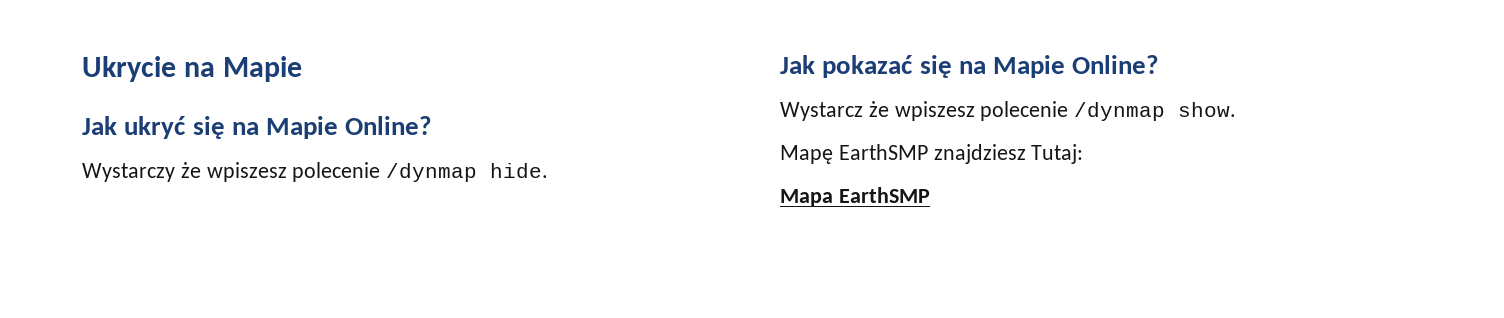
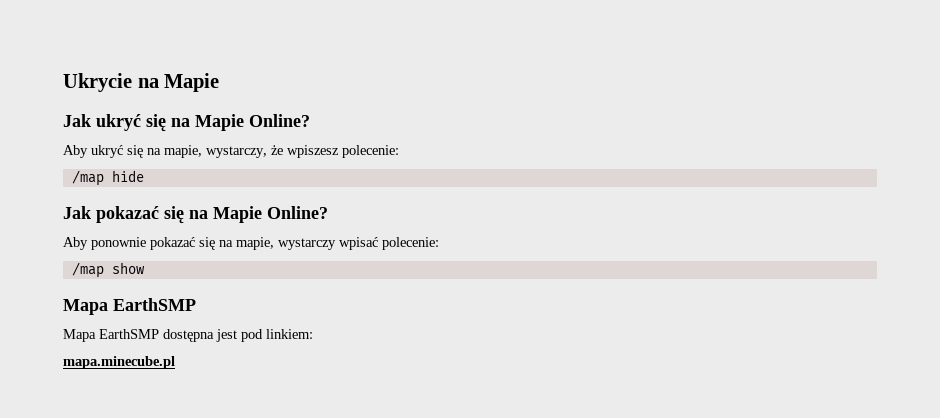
- Wystarczy że wpiszesz polecenie /dynmap hide.
+ Aby ukryć się na mapie, wystarczy, że wpiszesz polecenie:
+ /map hide
- Wystarcz że wpiszesz polecenie /dynmap show.
- Mapę EarthSMP znajdziesz Tutaj:
+ Aby ponownie pokazać się na mapie, wystarczy wpisać polecenie:
+ /map show
  Mapa EarthSMP
+ Mapa EarthSMP dostępna jest pod linkiem:
+ mapa.minecube.pl

